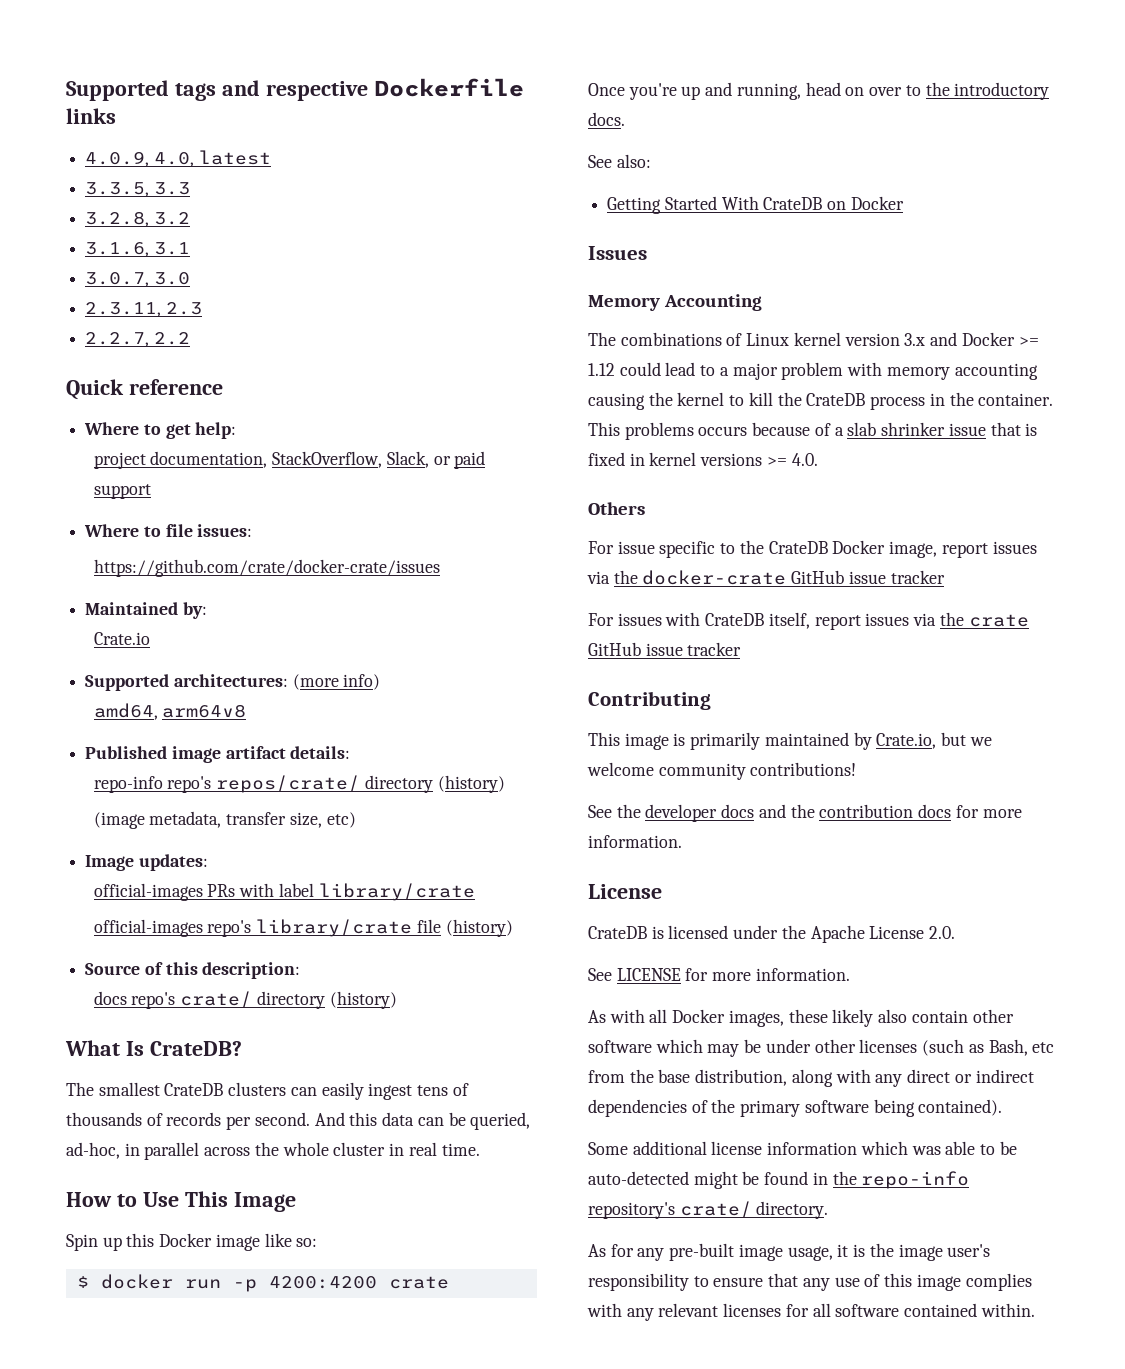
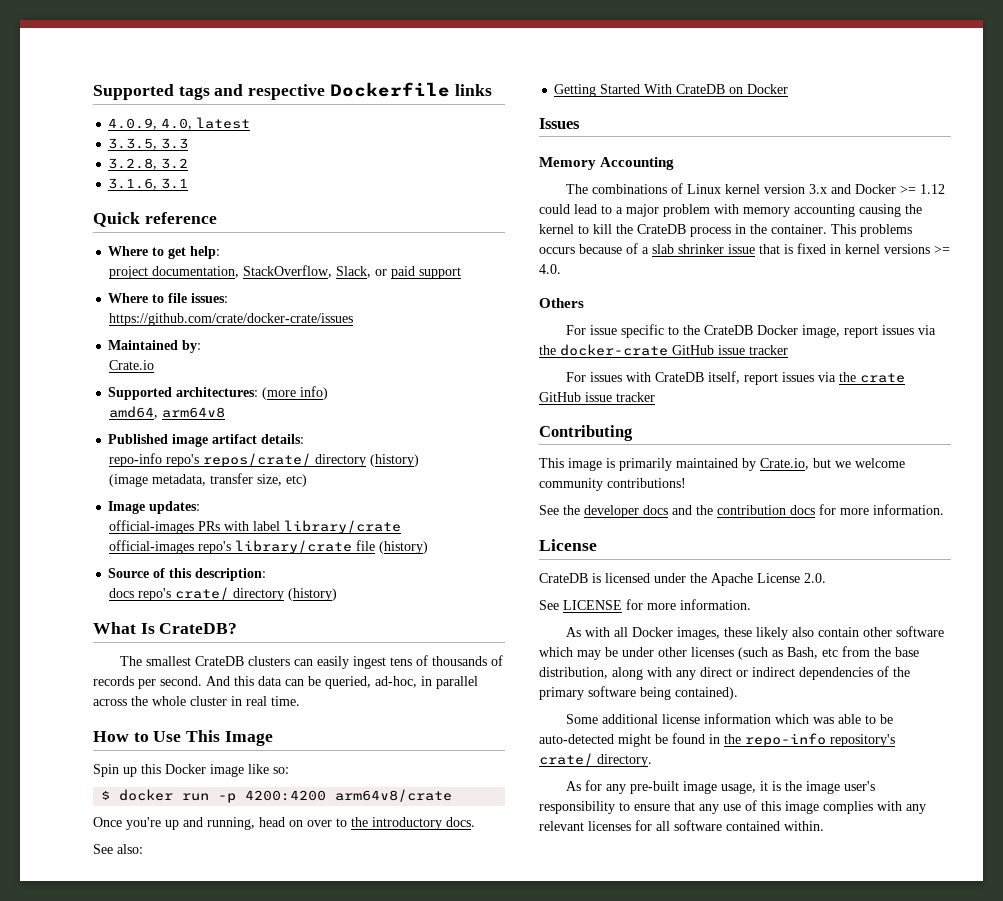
- 3.0.7, 3.0
- 2.3.11, 2.3
- 2.2.7, 2.2
- $ docker run -p 4200:4200 crate
+ $ docker run -p 4200:4200 arm64v8/crate

